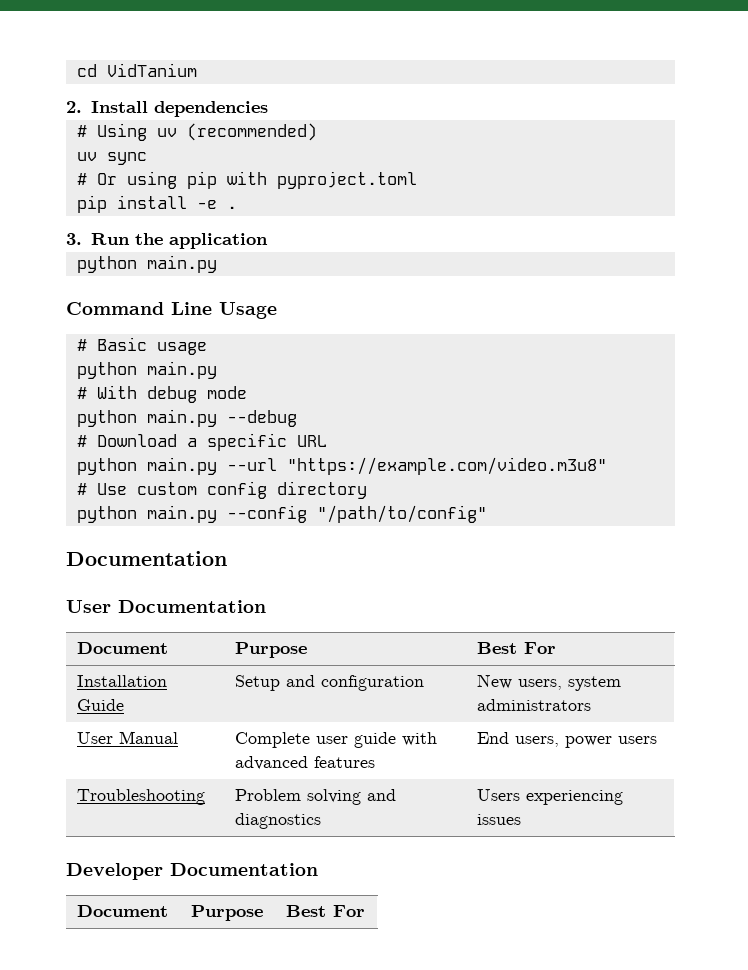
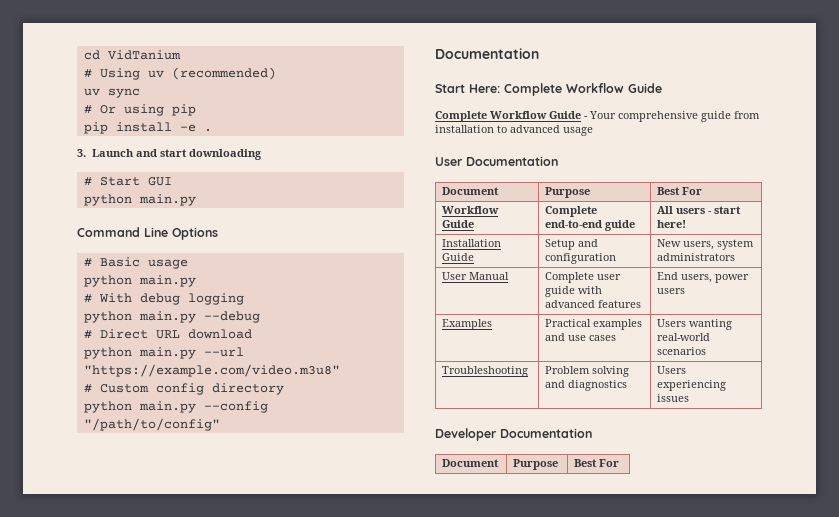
- 2. Install dependencies
- # Or using pip with pyproject.toml
+ # Or using pip
- 3. Run the application
+ 3. Launch and start downloading
+ # Start GUI
- Command Line Usage
+ Command Line Options
- # With debug mode
+ # With debug logging
- # Download a specific URL
+ # Direct URL download
- # Use custom config directory
+ # Custom config directory
+ Start Here: Complete Workflow Guide
+ Complete Workflow Guide - Your comprehensive guide from installation to advanced usage
+ Workflow Guide | Complete end-to-end guide | All users - start here!
+ Examples | Practical examples and use cases | Users wanting real-world scenarios

